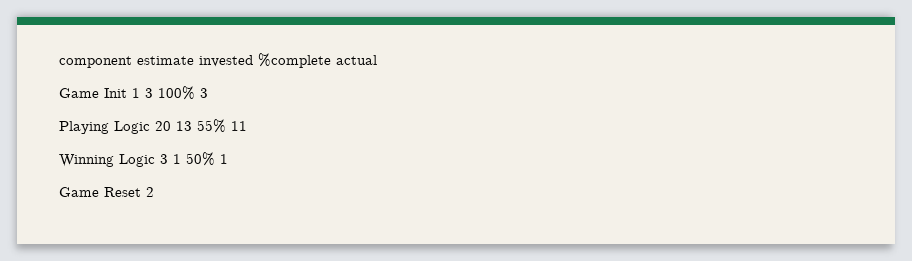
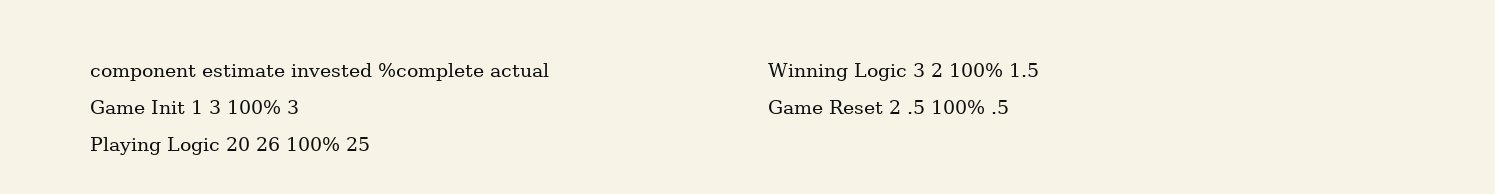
- Playing Logic 20 13 55% 11
+ Playing Logic 20 26 100% 25
- Winning Logic 3 1 50% 1
+ Winning Logic 3 2 100% 1.5
- Game Reset 2
+ Game Reset 2 .5 100% .5

